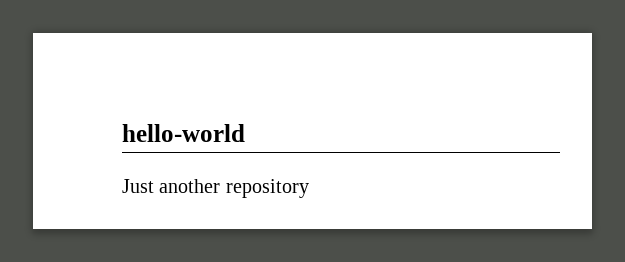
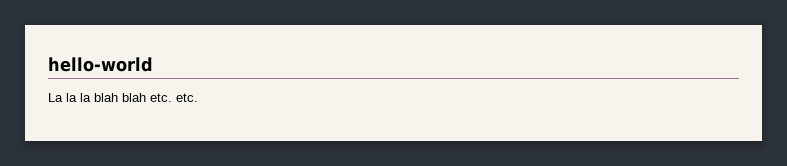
- Just another repository
+ La la la blah blah etc. etc.

